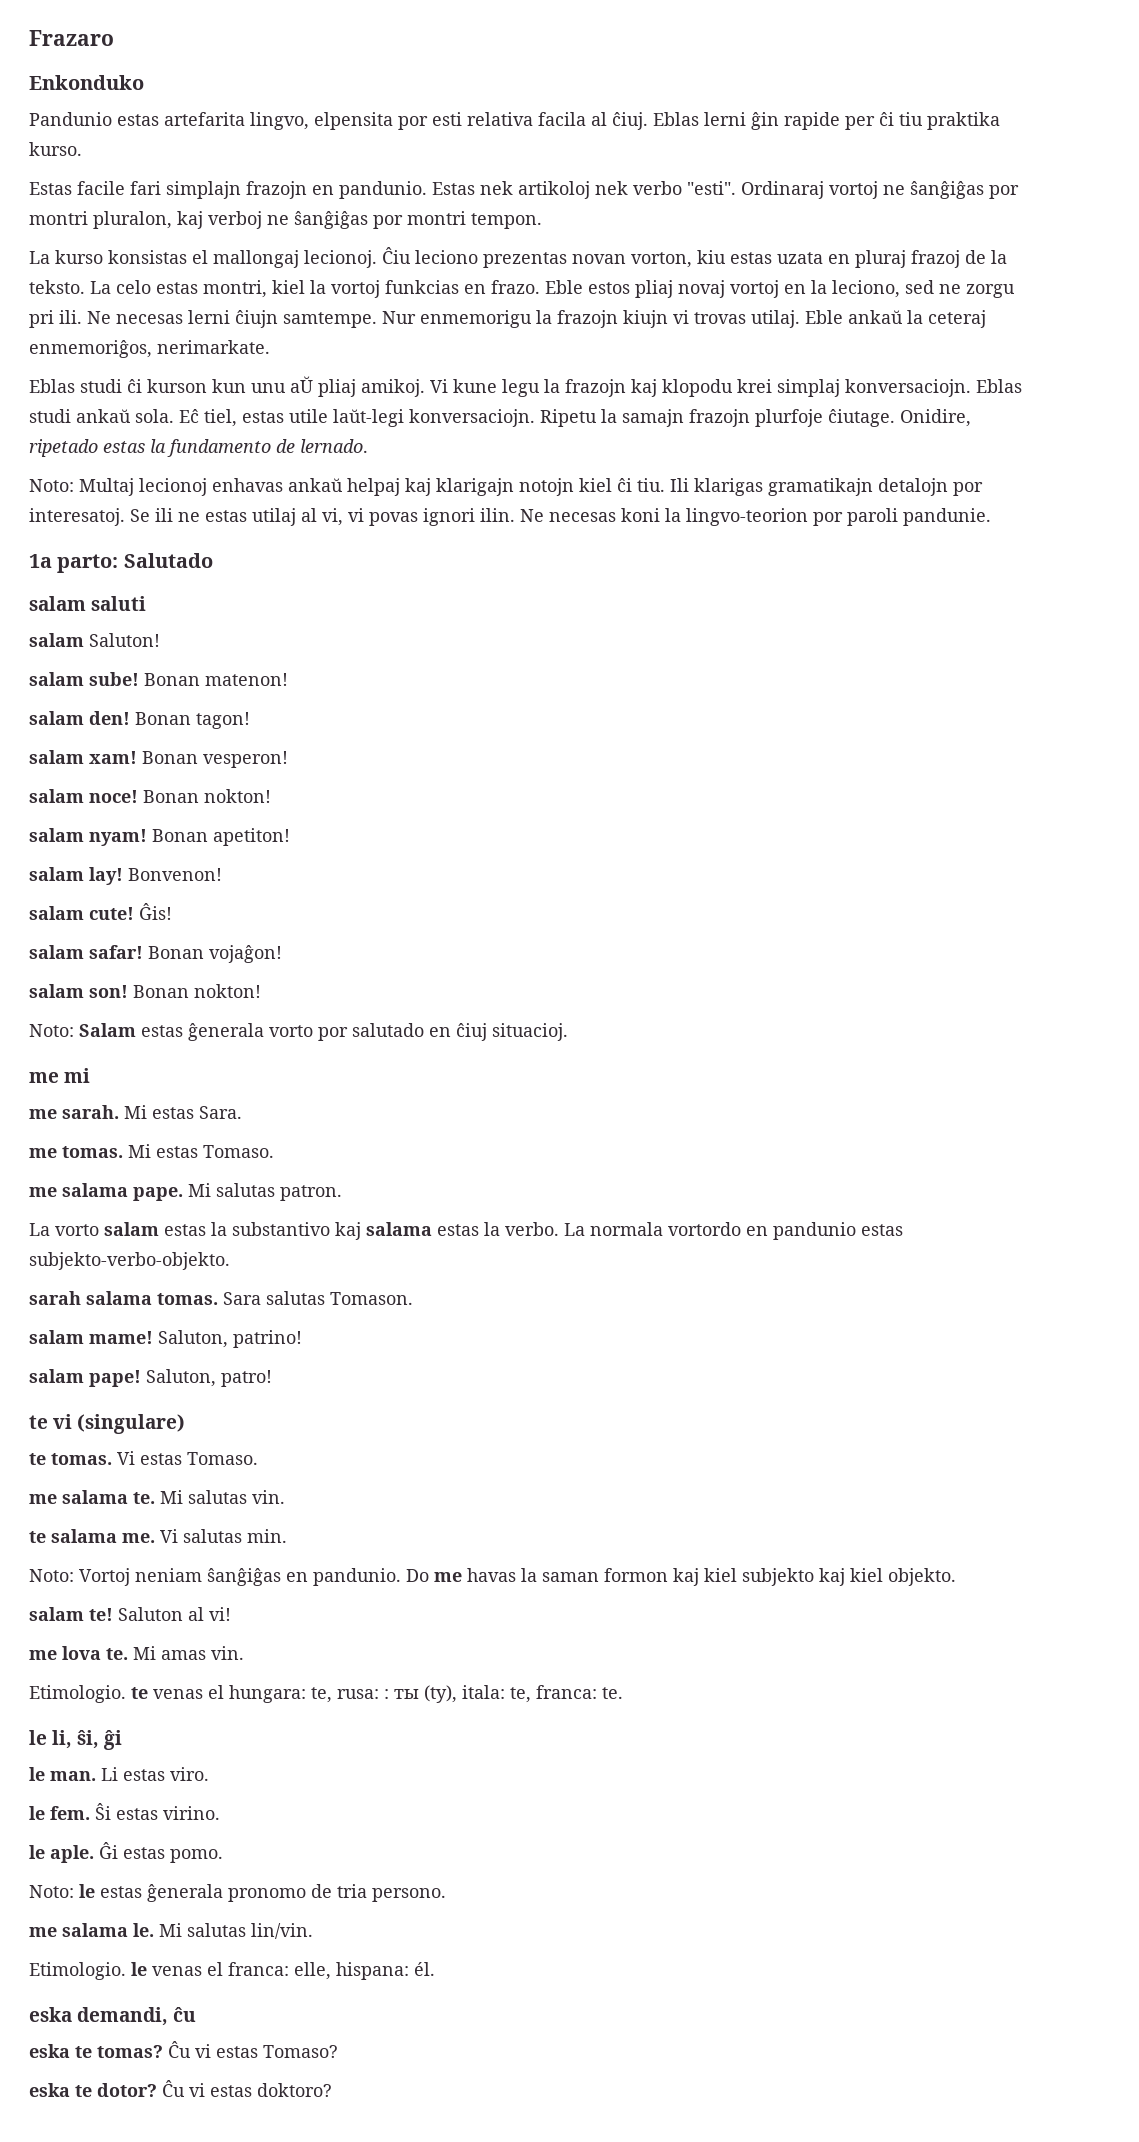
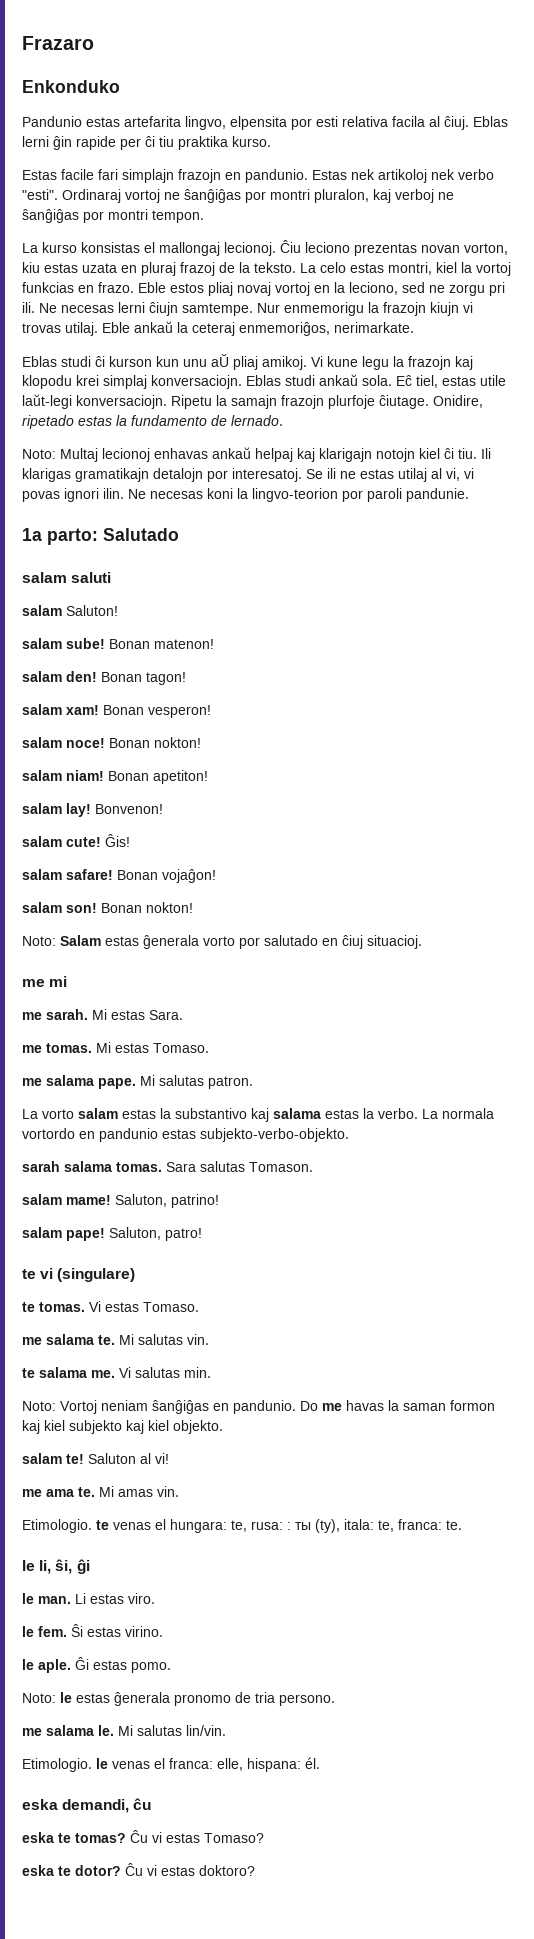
- salam nyam!
+ salam niam!
- salam safar!
+ salam safare!
- me lova te.
+ me ama te.

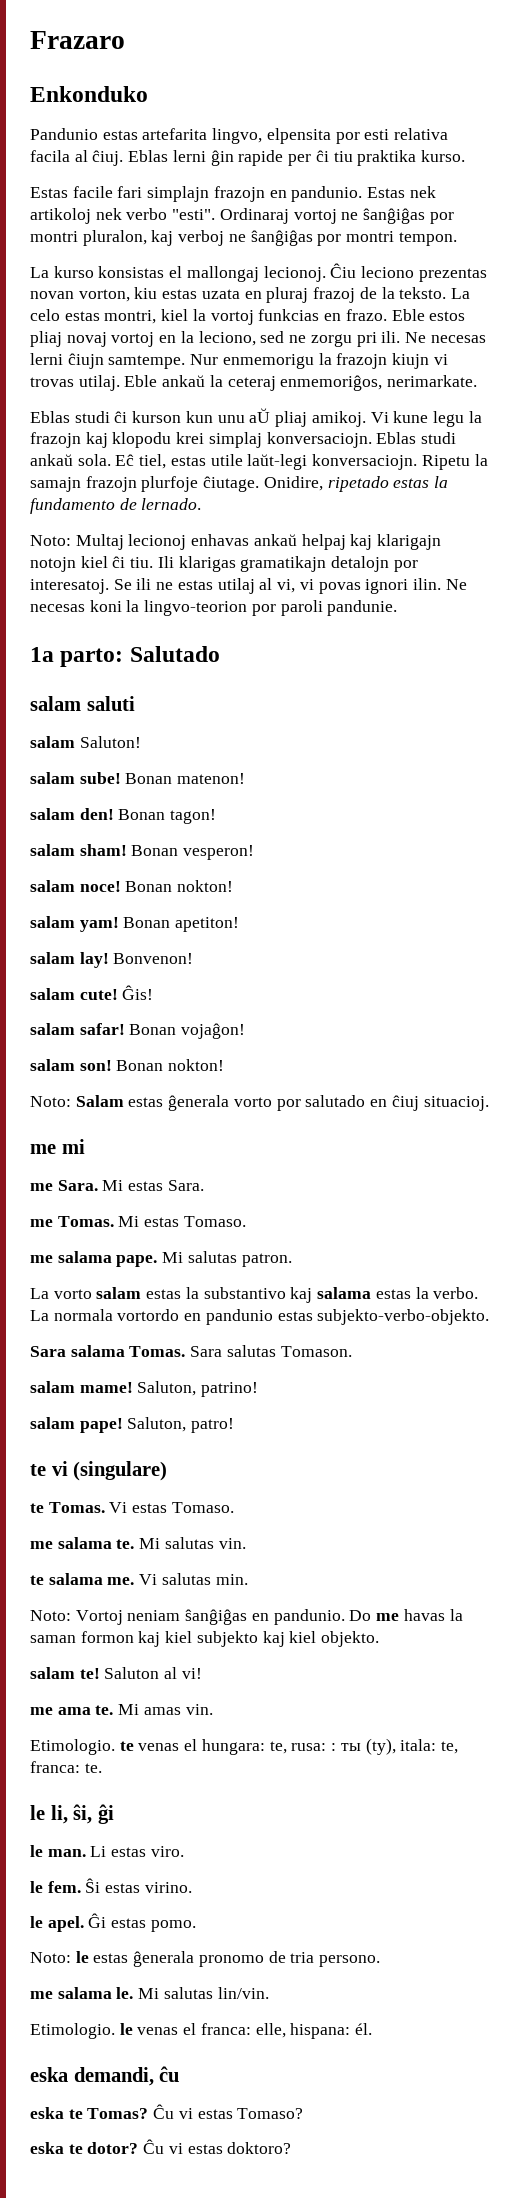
- salam xam!
+ salam sham!
- salam niam!
+ salam yam!
- salam safare!
+ salam safar!
- me sarah.
+ me Sara.
- me tomas.
+ me Tomas.
- sarah salama tomas.
+ Sara salama Tomas.
- te tomas.
+ te Tomas.
- le aple.
+ le apel.
- eska te tomas?
+ eska te Tomas?

